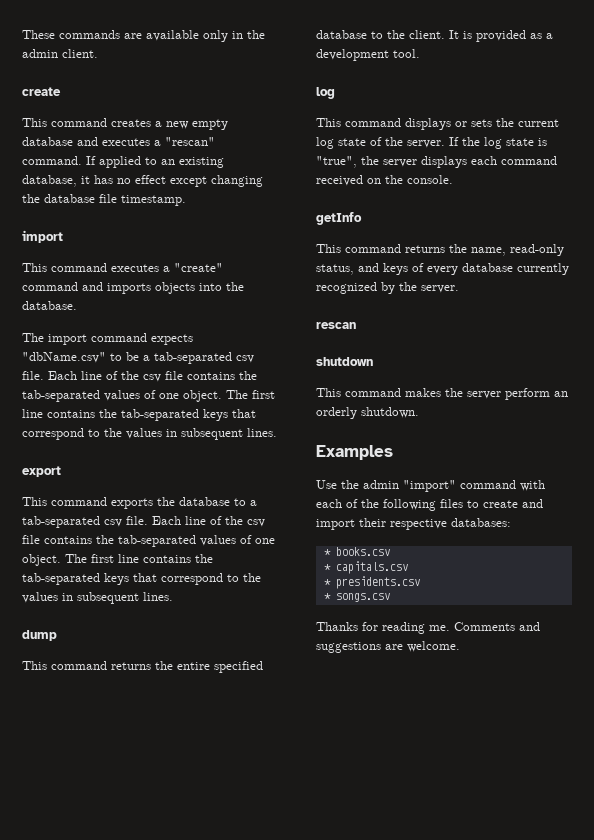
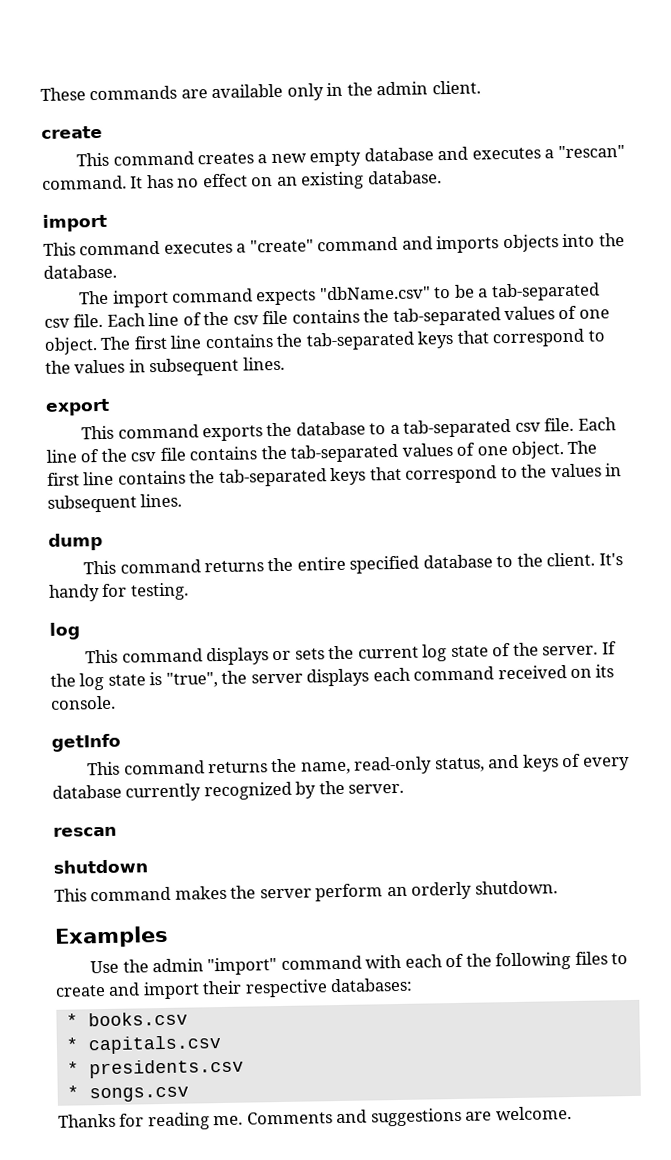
- If applied to an existing database, it has no effect except changing the database file timestamp.
+ It has no effect on an existing database.
- It is provided as a development tool.
+ It's handy for testing.
- If the log state is "true", the server displays each command received on the console.
+ If the log state is "true", the server displays each command received on its console.

